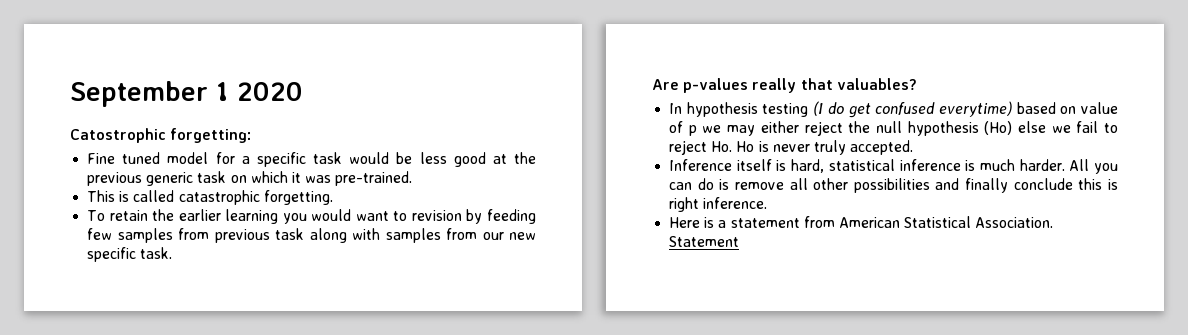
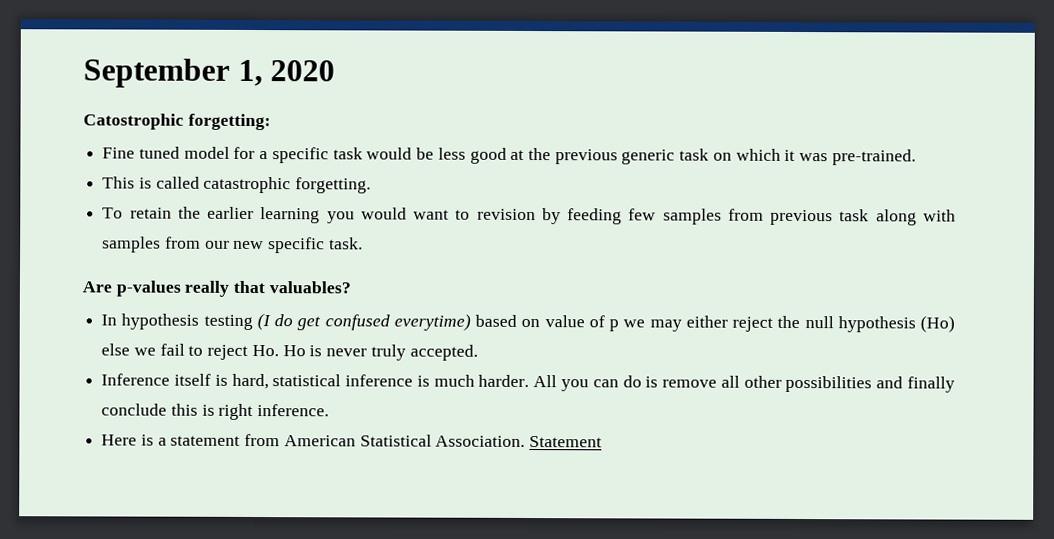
- September 1 2020
+ September 1, 2020

